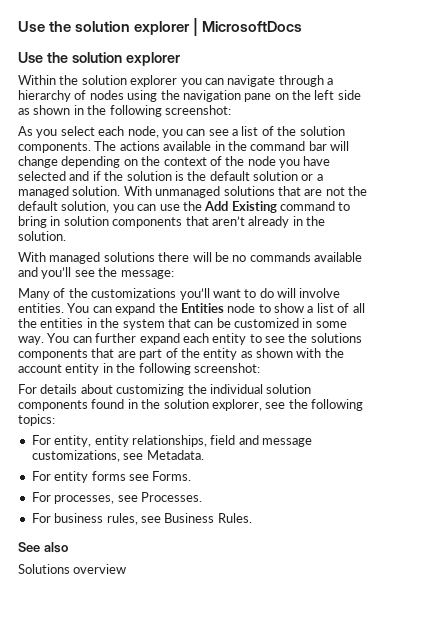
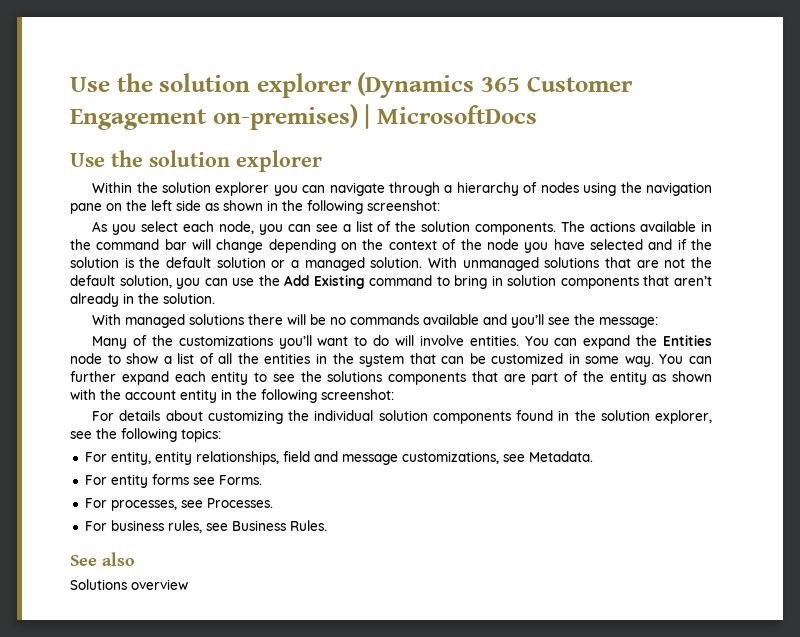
- Use the solution explorer | MicrosoftDocs
+ Use the solution explorer (Dynamics 365 Customer Engagement on-premises) | MicrosoftDocs

